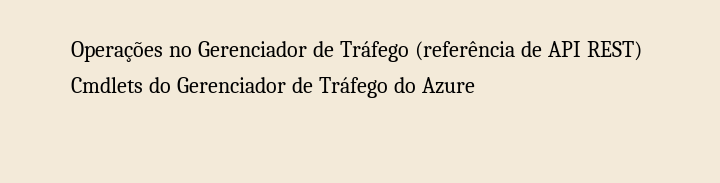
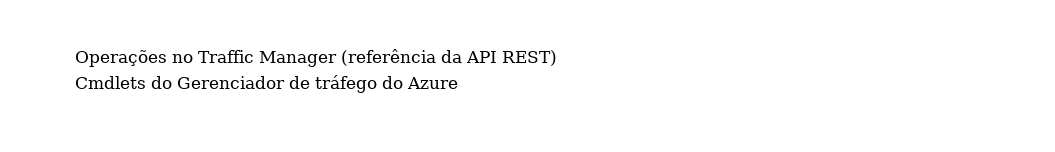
- Operações no Gerenciador de Tráfego (referência de API REST)
+ Operações no Traffic Manager (referência da API REST)
- Cmdlets do Gerenciador de Tráfego do Azure
+ Cmdlets do Gerenciador de tráfego do Azure

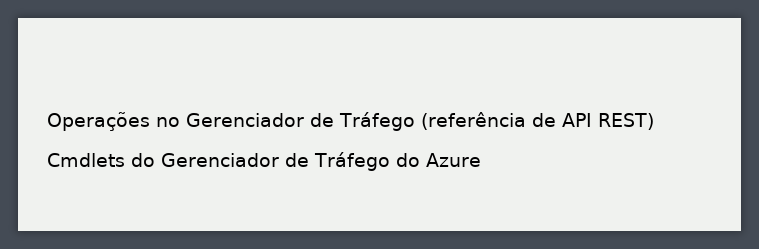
- Operações no Traffic Manager (referência da API REST)
+ Operações no Gerenciador de Tráfego (referência de API REST)
- Cmdlets do Gerenciador de tráfego do Azure
+ Cmdlets do Gerenciador de Tráfego do Azure

